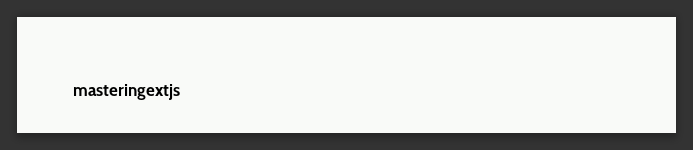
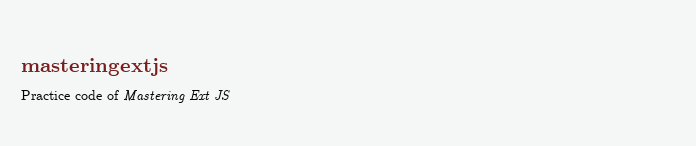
+ Practice code of Mastering Ext JS

